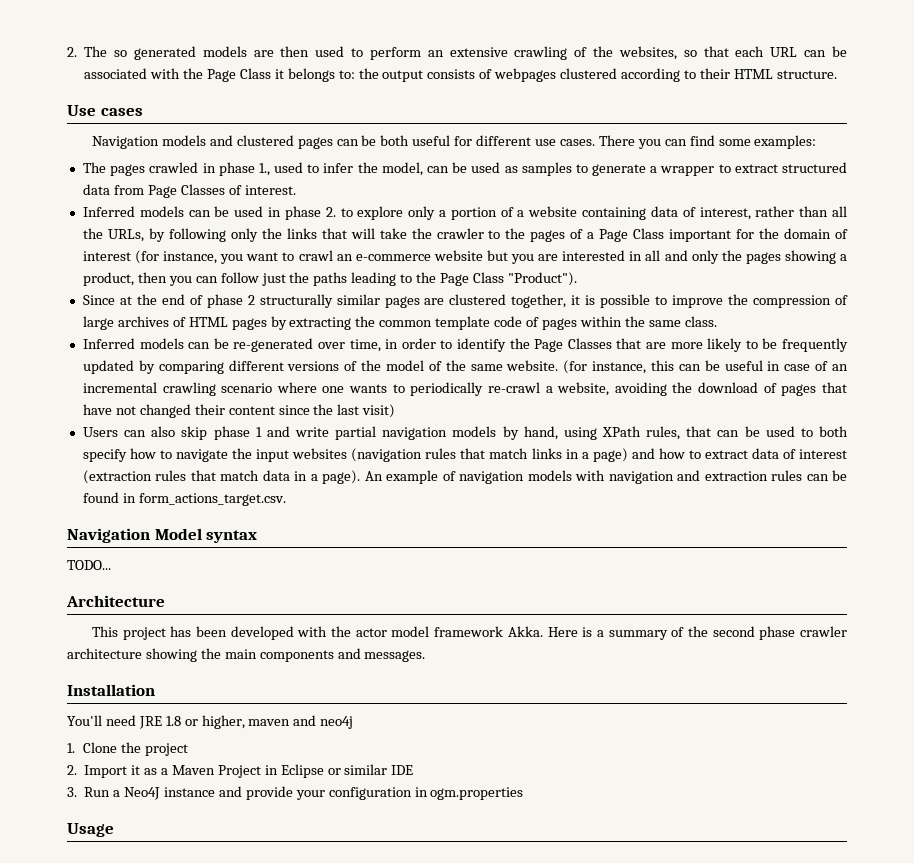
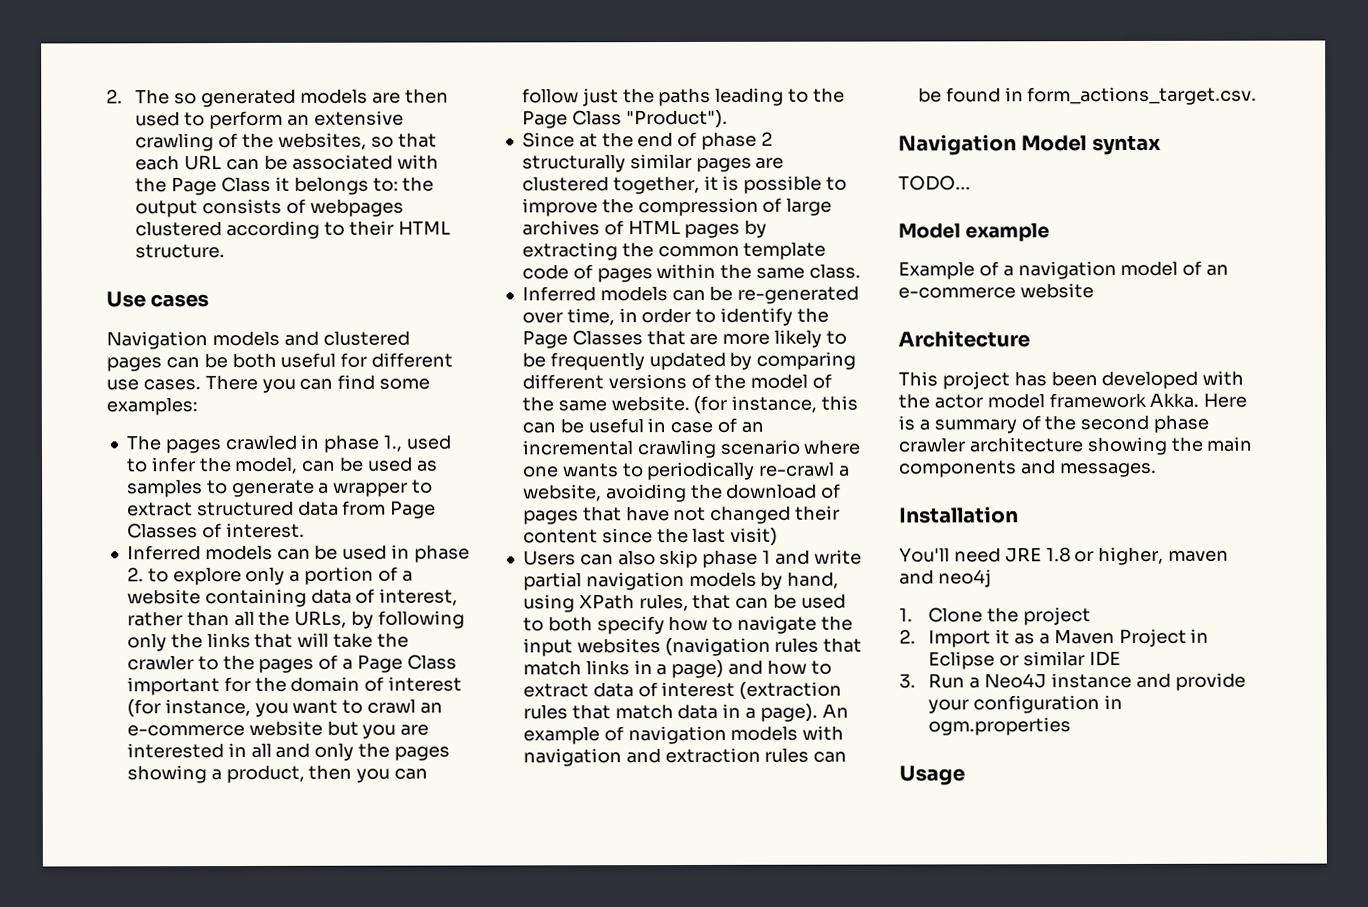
+ Model example
+ Example of a navigation model of an e-commerce website

